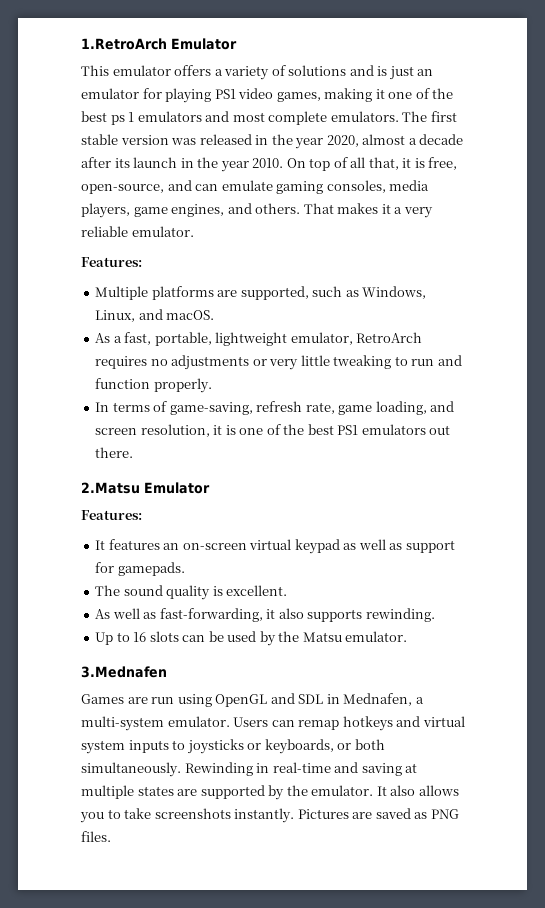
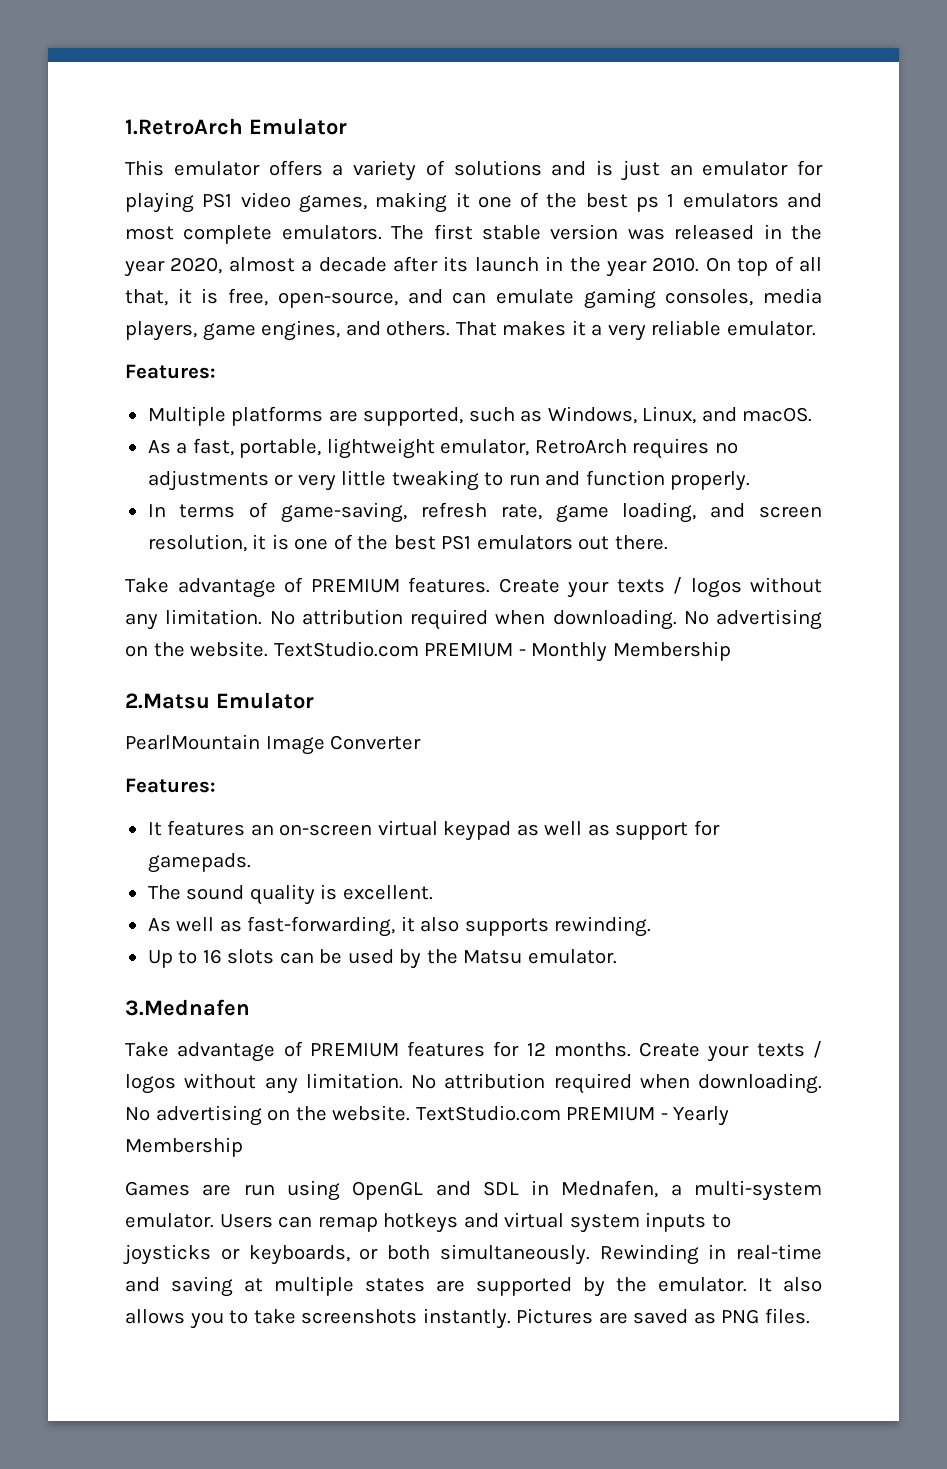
+ Take advantage of PREMIUM features. Create your texts / logos without any limitation. No attribution required when downloading. No advertising on the website. TextStudio.com PREMIUM - Monthly Membership
+ PearlMountain Image Converter
+ Take advantage of PREMIUM features for 12 months. Create your texts / logos without any limitation. No attribution required when downloading. No advertising on the website. TextStudio.com PREMIUM - Yearly Membership

